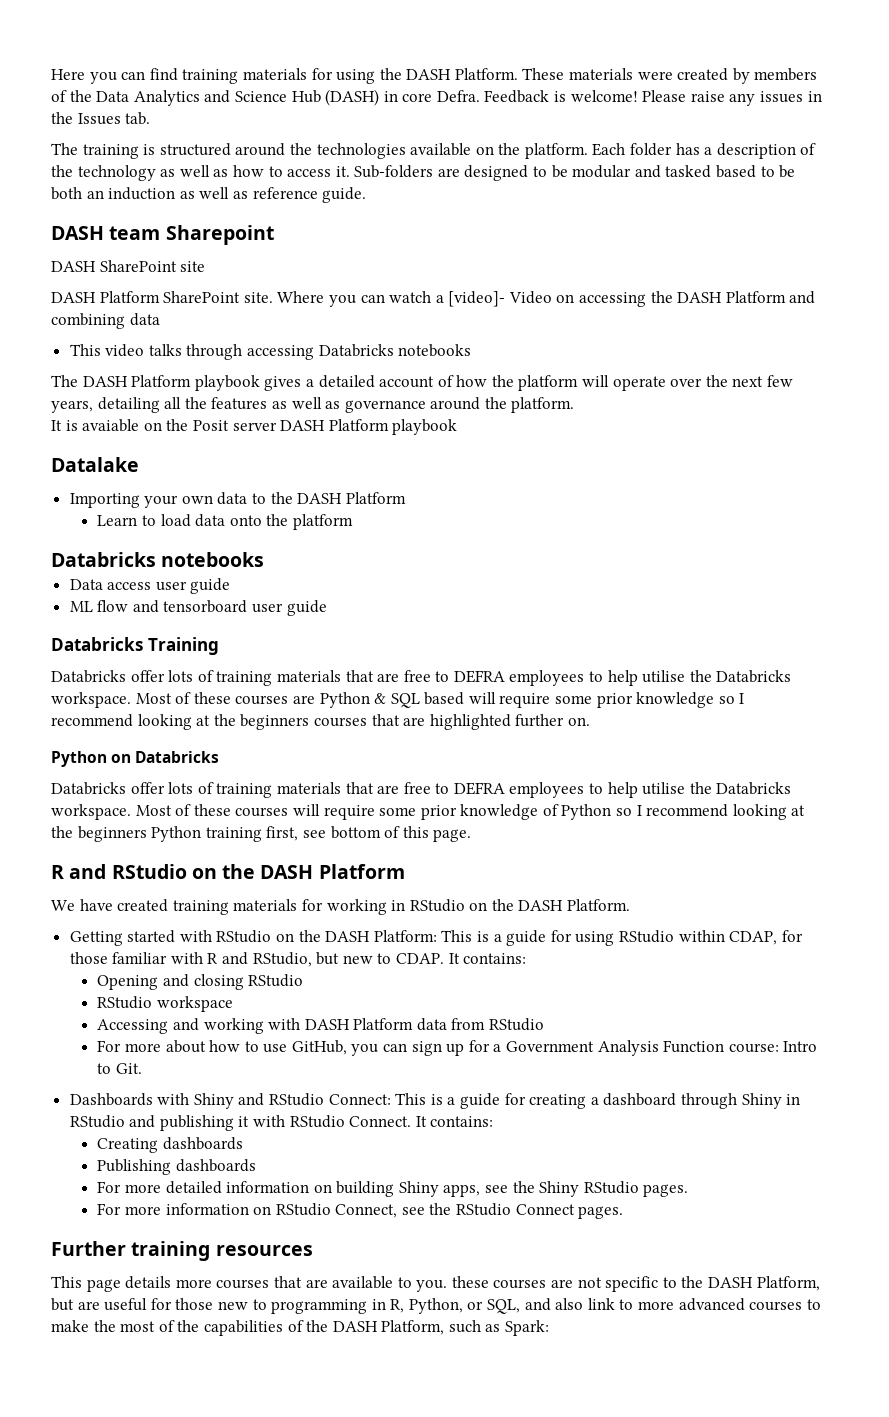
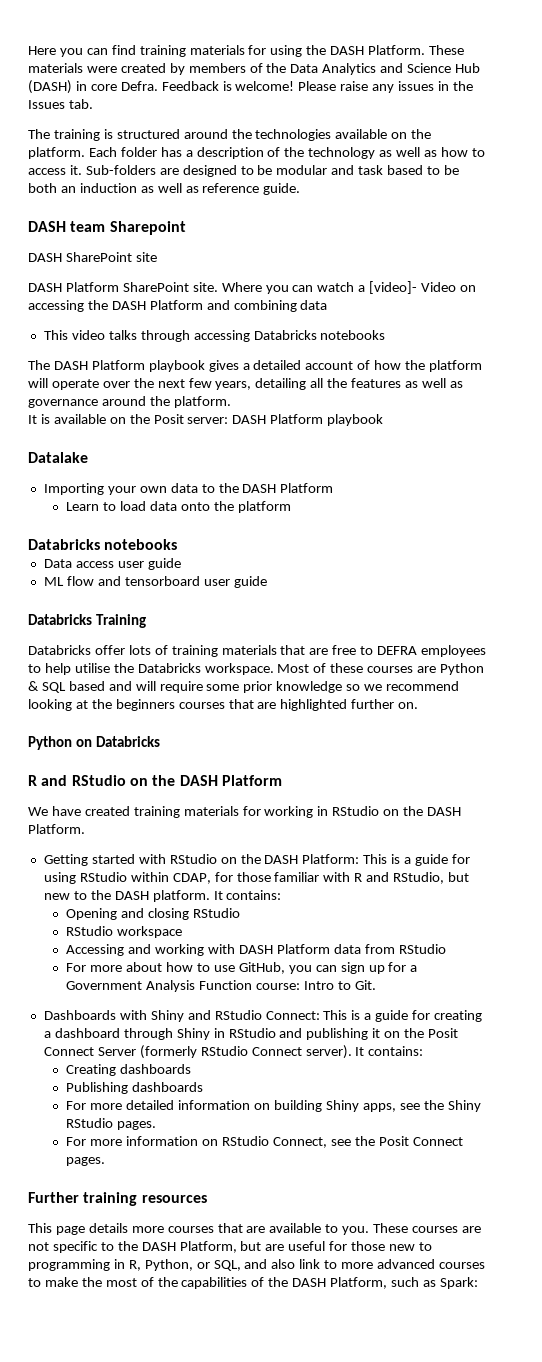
- Sub-folders are designed to be modular and tasked based to be both an induction as well as reference guide.
+ Sub-folders are designed to be modular and task based to be both an induction as well as reference guide.
- It is avaiable on the Posit server DASH Platform playbook
+ It is available on the Posit server: DASH Platform playbook
- Most of these courses are Python & SQL based will require some prior knowledge so I recommend looking at the beginners courses that are highlighted further on.
+ Most of these courses are Python & SQL based and will require some prior knowledge so we recommend looking at the beginners courses that are highlighted further on.
- Databricks offer lots of training materials that are free to DEFRA employees to help utilise the Databricks workspace. Most of these courses will require some prior knowledge of Python so I recommend looking at the beginners Python training first, see bottom of this page.
- Getting started with RStudio on the DASH Platform: This is a guide for using RStudio within CDAP, for those familiar with R and RStudio, but new to CDAP.
+ Getting started with RStudio on the DASH Platform: This is a guide for using RStudio within CDAP, for those familiar with R and RStudio, but new to the DASH platform.
- Dashboards with Shiny and RStudio Connect: This is a guide for creating a dashboard through Shiny in RStudio and publishing it with RStudio Connect.
+ Dashboards with Shiny and RStudio Connect: This is a guide for creating a dashboard through Shiny in RStudio and publishing it on the Posit Connect Server (formerly RStudio Connect server).
- For more information on RStudio Connect, see the RStudio Connect pages.
+ For more information on RStudio Connect, see the Posit Connect pages.
- This page details more courses that are available to you. these courses are not specific to the DASH Platform, but are useful for those new to programming in R, Python, or SQL, and also link to more advanced courses to make the most of the capabilities of the DASH Platform, such as Spark:
+ This page details more courses that are available to you. These courses are not specific to the DASH Platform, but are useful for those new to programming in R, Python, or SQL, and also link to more advanced courses to make the most of the capabilities of the DASH Platform, such as Spark:

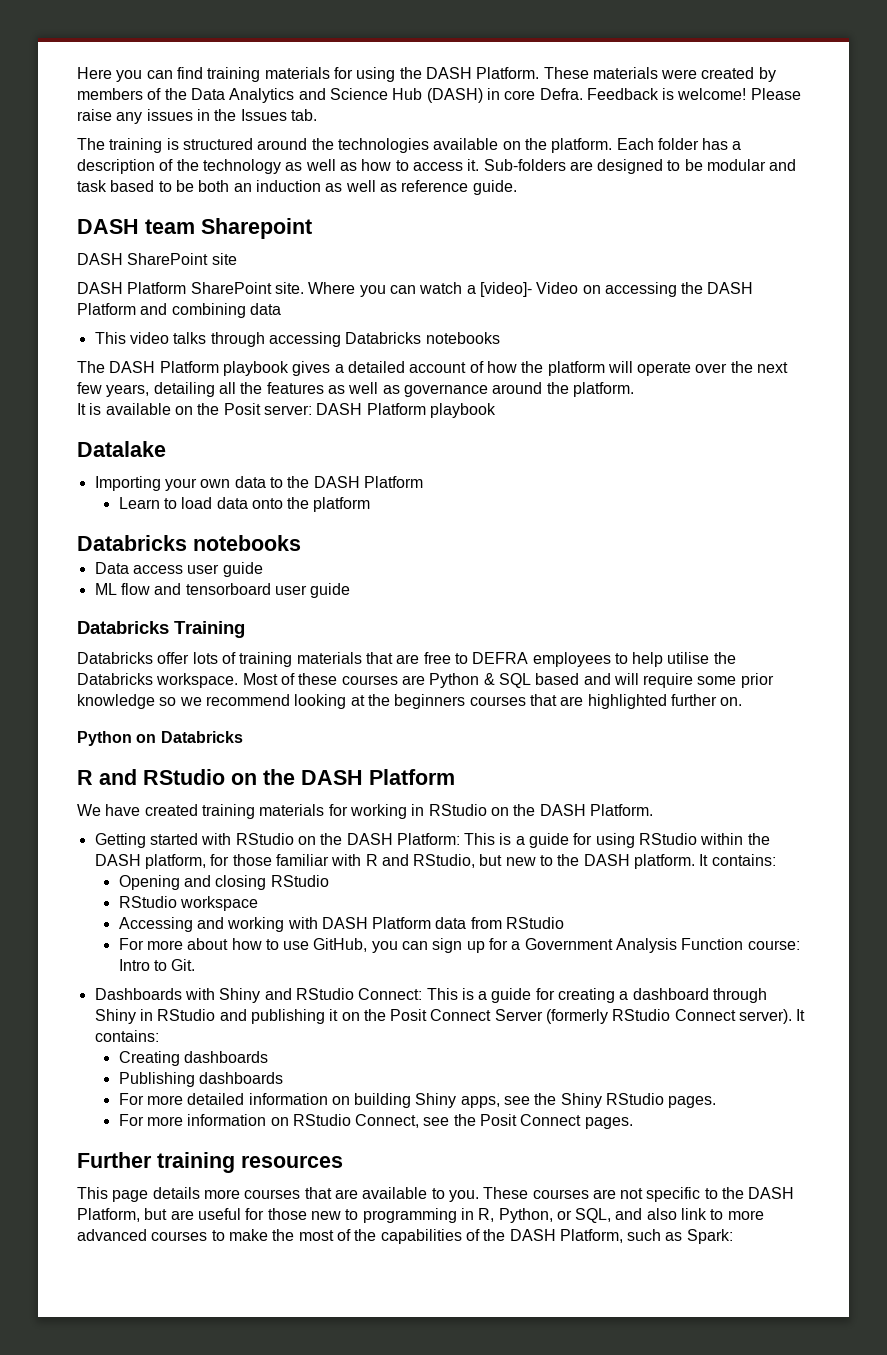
- Getting started with RStudio on the DASH Platform: This is a guide for using RStudio within CDAP, for those familiar with R and RStudio, but new to the DASH platform.
+ Getting started with RStudio on the DASH Platform: This is a guide for using RStudio within the DASH platform, for those familiar with R and RStudio, but new to the DASH platform.

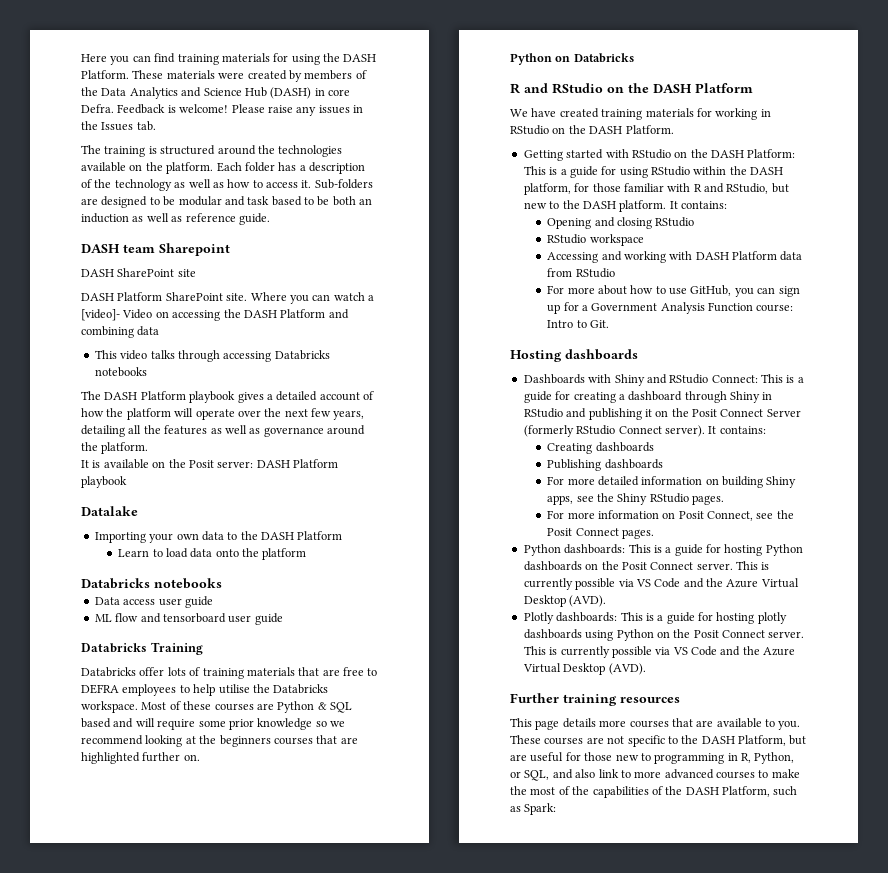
+ Hosting dashboards
- For more information on RStudio Connect, see the Posit Connect pages.
+ For more information on Posit Connect, see the Posit Connect pages.
+ Python dashboards: This is a guide for hosting Python dashboards on the Posit Connect server. This is currently possible via VS Code and the Azure Virtual Desktop (AVD).
+ Plotly dashboards: This is a guide for hosting plotly dashboards using Python on the Posit Connect server. This is currently possible via VS Code and the Azure Virtual Desktop (AVD).

